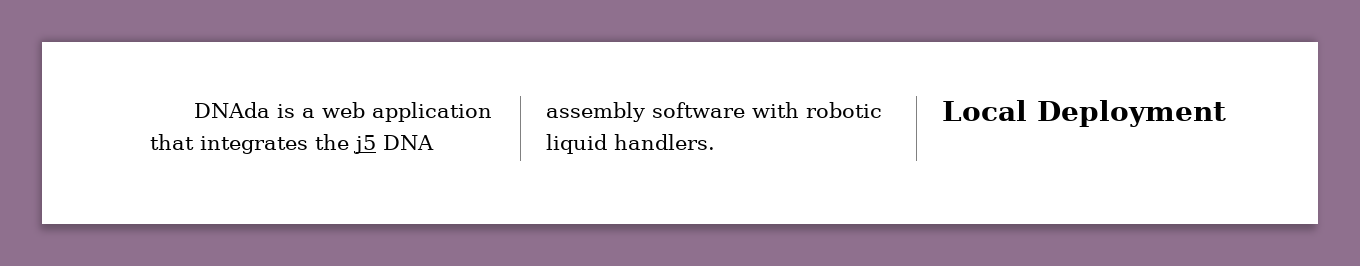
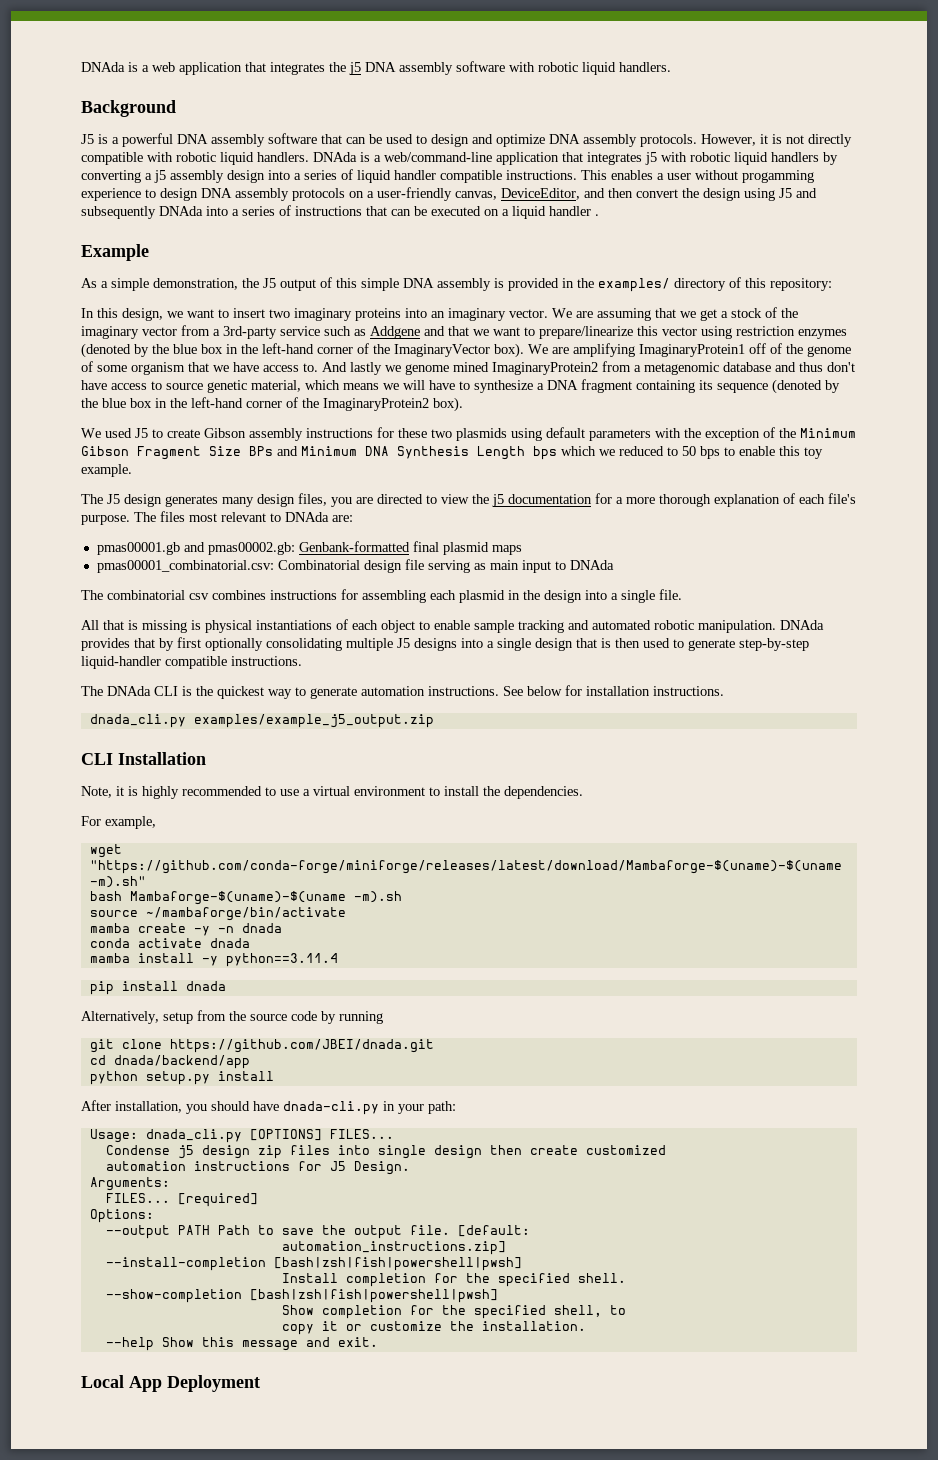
+ Background
+ J5 is a powerful DNA assembly software that can be used to design and optimize DNA assembly protocols. However, it is not directly compatible with robotic liquid handlers. DNAda is a web/command-line application that integrates j5 with robotic liquid handlers by converting a j5 assembly design into a series of liquid handler compatible instructions. This enables a user without progamming experience to design DNA assembly protocols on a user-friendly canvas, DeviceEditor, and then convert the design using J5 and subsequently DNAda into a series of instructions that can be executed on a liquid handler .
+ Example
+ As a simple demonstration, the J5 output of this simple DNA assembly is provided in the examples/ directory of this repository:
+ In this design, we want to insert two imaginary proteins into an imaginary vector. We are assuming that we get a stock of the imaginary vector from a 3rd-party service such as Addgene and that we want to prepare/linearize this vector using restriction enzymes (denoted by the blue box in the left-hand corner of the ImaginaryVector box). We are amplifying ImaginaryProtein1 off of the genome of some organism that we have access to. And lastly we genome mined ImaginaryProtein2 from a metagenomic database and thus don't have access to source genetic material, which means we will have to synthesize a DNA fragment containing its sequence (denoted by the blue box in the left-hand corner of the ImaginaryProtein2 box).
+ We used J5 to create Gibson assembly instructions for these two plasmids using default parameters with the exception of the Minimum Gibson Fragment Size BPs and Minimum DNA Synthesis Length bps which we reduced to 50 bps to enable this toy example.
+ The J5 design generates many design files, you are directed to view the j5 documentation for a more thorough explanation of each file's purpose. The files most relevant to DNAda are:
+ pmas00001.gb and pmas00002.gb: Genbank-formatted final plasmid maps
+ pmas00001_combinatorial.csv: Combinatorial design file serving as main input to DNAda
+ The combinatorial csv combines instructions for assembling each plasmid in the design into a single file.
+ All that is missing is physical instantiations of each object to enable sample tracking and automated robotic manipulation. DNAda provides that by first optionally consolidating multiple J5 designs into a single design that is then used to generate step-by-step liquid-handler compatible instructions.
+ The DNAda CLI is the quickest way to generate automation instructions. See below for installation instructions.
+ dnada_cli.py examples/example_j5_output.zip
+ CLI Installation
+ Note, it is highly recommended to use a virtual environment to install the dependencies.
+ For example,
+ wget "https://github.com/conda-forge/miniforge/releases/latest/download/Mambaforge-$(uname)-$(uname -m).sh"
+ bash Mambaforge-$(uname)-$(uname -m).sh
+ source ~/mambaforge/bin/activate
+ mamba create -y -n dnada
+ conda activate dnada
+ mamba install -y python==3.11.4
+ pip install dnada
+ Alternatively, setup from the source code by running
+ git clone https://github.com/JBEI/dnada.git
+ cd dnada/backend/app
+ python setup.py install
+ After installation, you should have dnada-cli.py in your path:
+ Usage: dnada_cli.py [OPTIONS] FILES...
+ Condense j5 design zip files into single design then create customized
+ automation instructions for J5 Design.
+ Arguments:
+ FILES... [required]
+ Options:
+ --output PATH Path to save the output file. [default:
+ automation_instructions.zip]
+ --install-completion [bash|zsh|fish|powershell|pwsh]
+ Install completion for the specified shell.
+ --show-completion [bash|zsh|fish|powershell|pwsh]
+ Show completion for the specified shell, to
+ copy it or customize the installation.
+ --help Show this message and exit.
- Local Deployment
+ Local App Deployment

